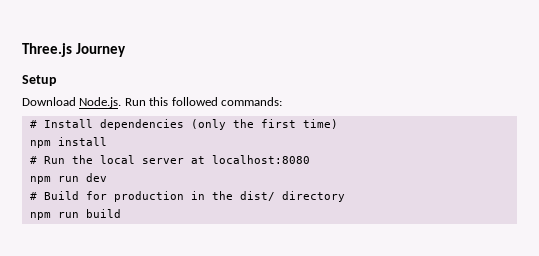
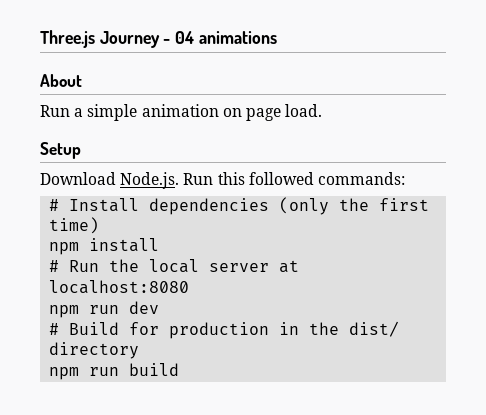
- Three.js Journey
+ Three.js Journey - 04 animations
+ About
+ Run a simple animation on page load.

